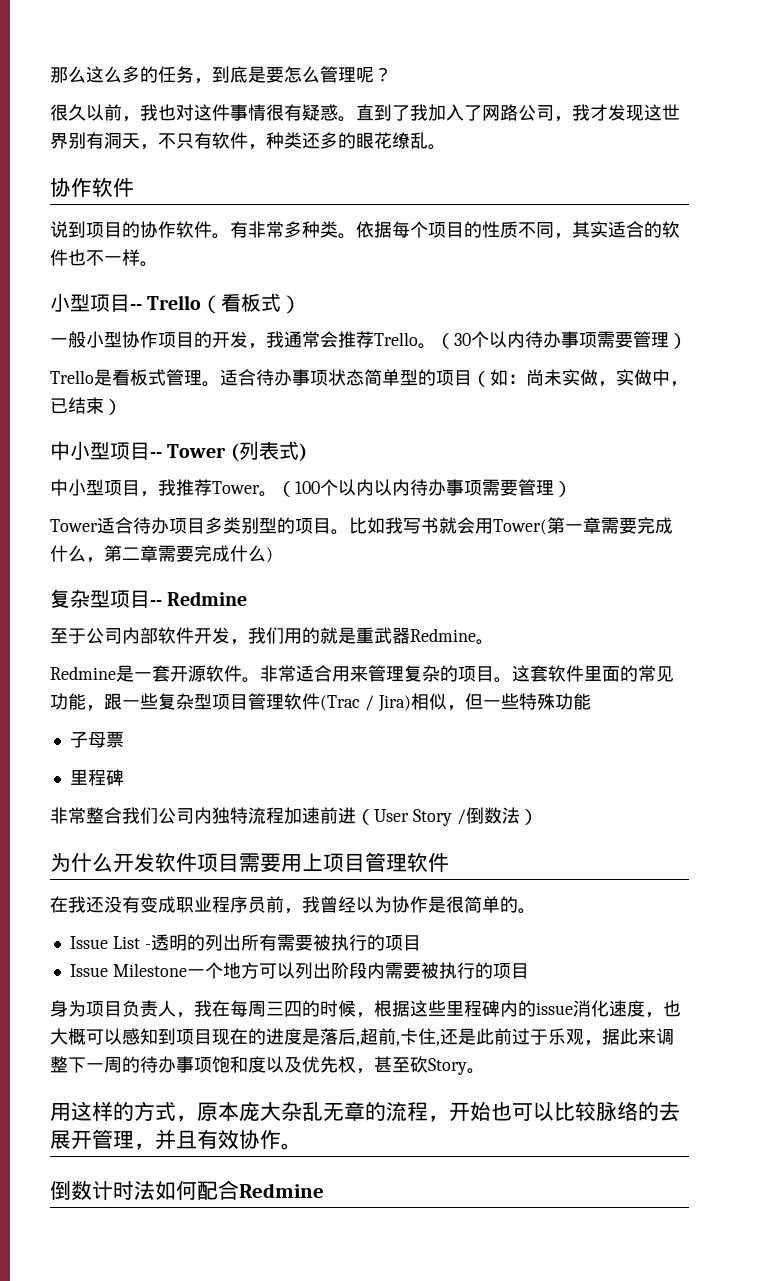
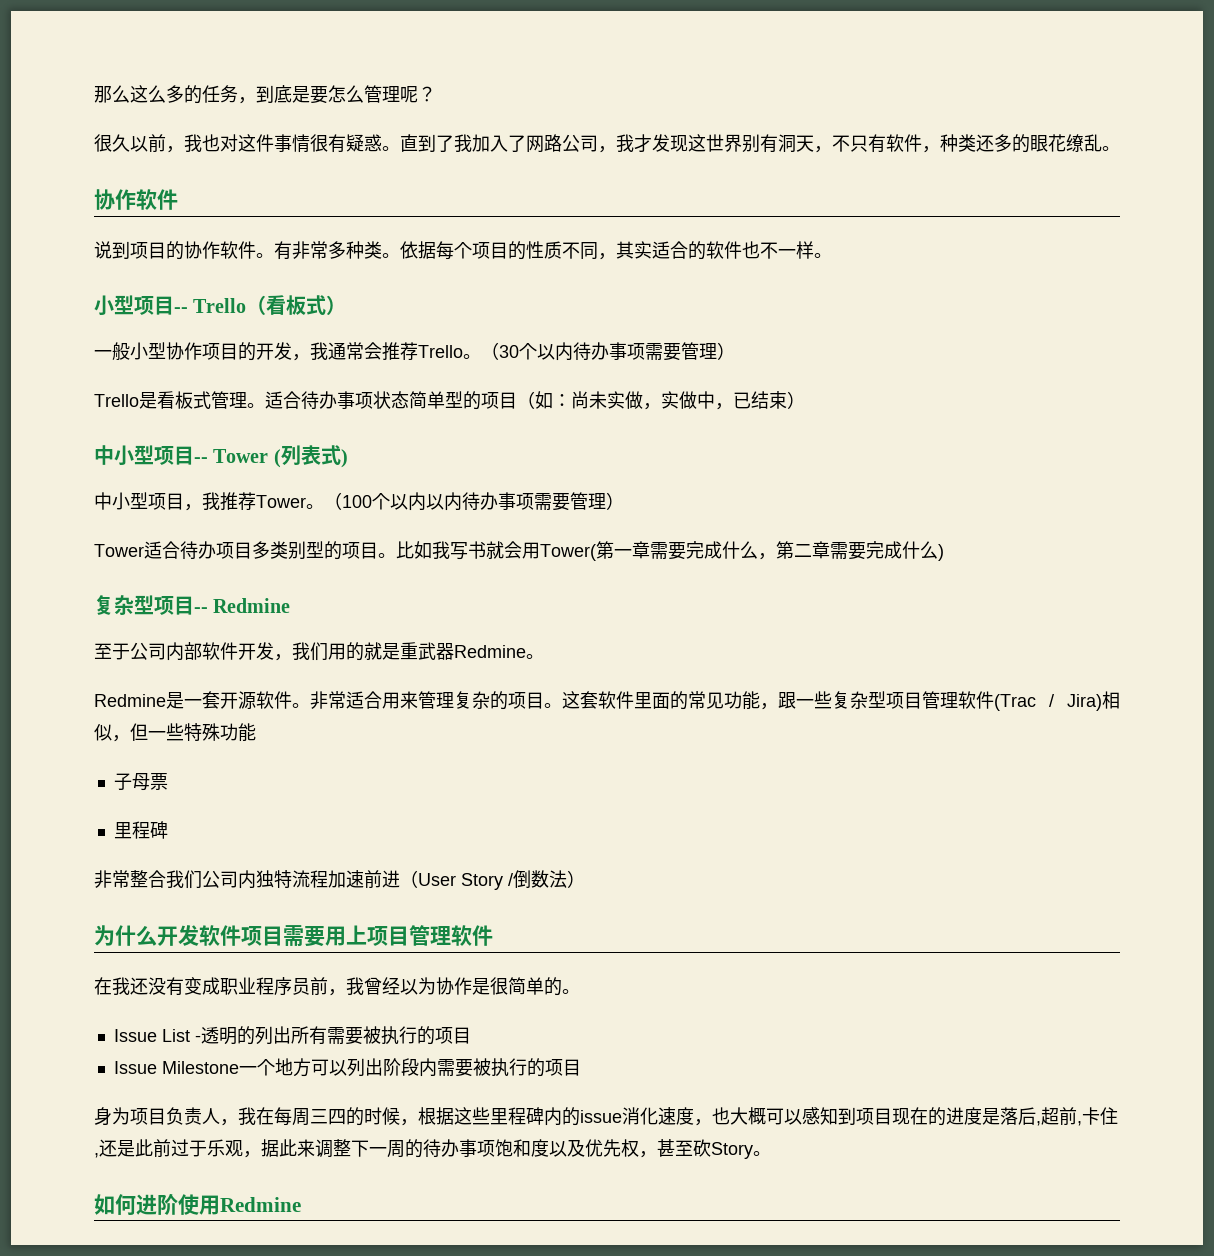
- 用这样的方式，原本庞大杂乱无章的流程，开始也可以比较脉络的去展开管理，并且有效协作。
- 倒数计时法如何配合Redmine
+ 如何进阶使用Redmine

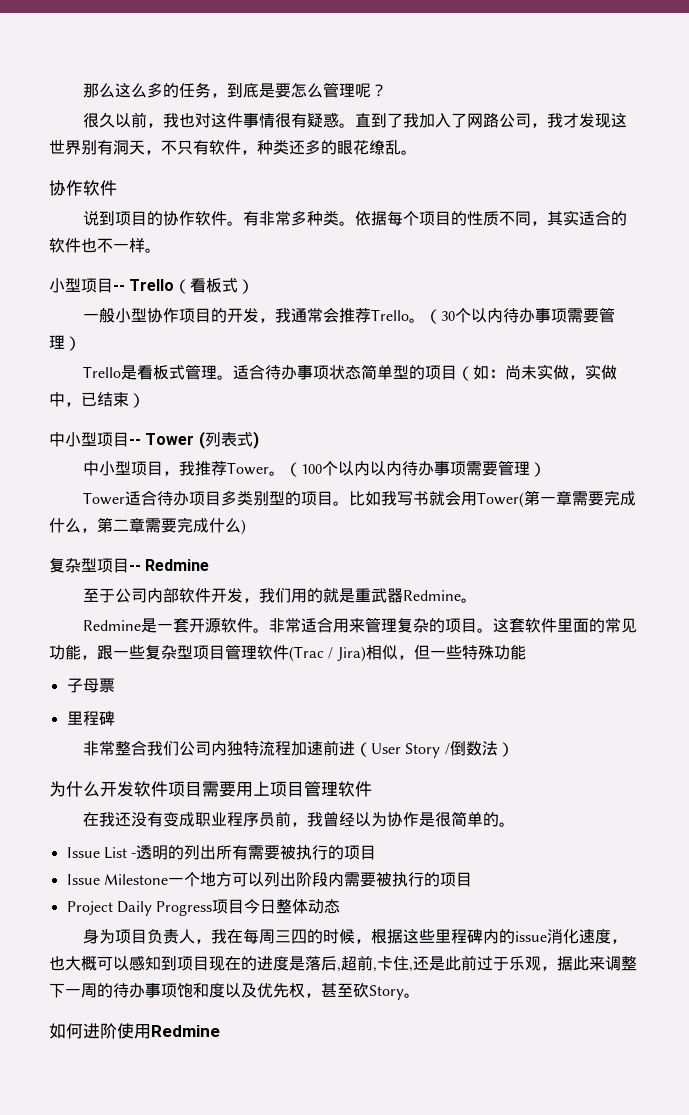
+ Project Daily Progress项目今日整体动态

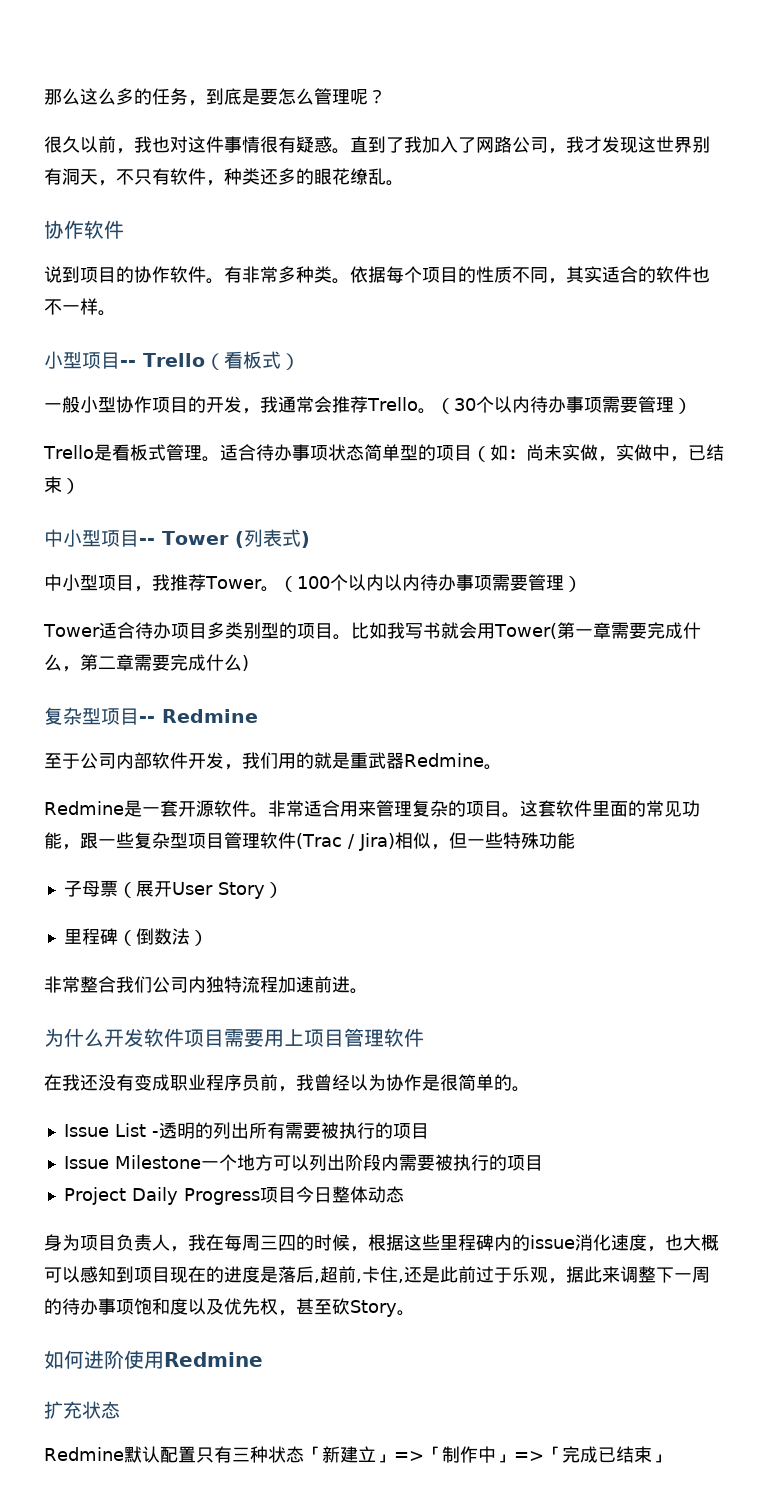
- 子母票
- 里程碑
+ 子母票（展开User Story）
+ 里程碑（倒数法）
- 非常整合我们公司内独特流程加速前进（User Story /倒数法）
+ 非常整合我们公司内独特流程加速前进。
+ 扩充状态
+ Redmine默认配置只有三种状态「新建立」=>「制作中」=>「完成已结束」

